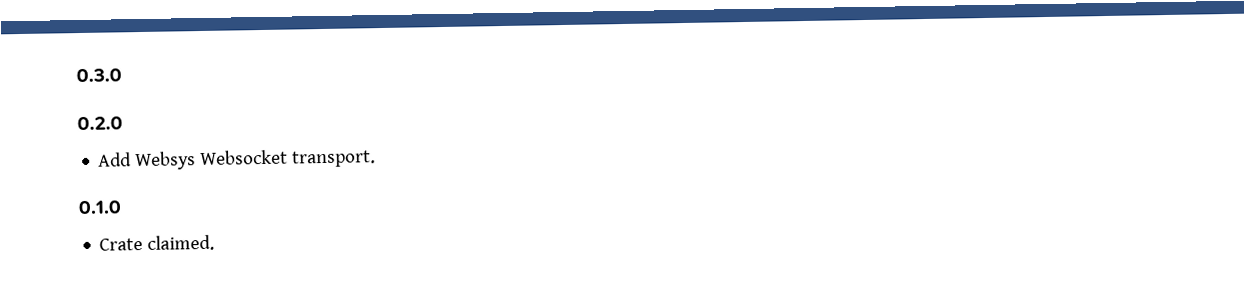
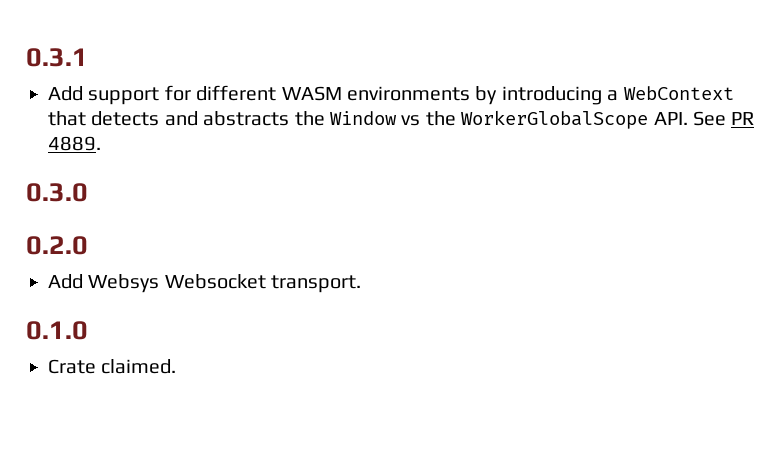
+ 0.3.1
+ Add support for different WASM environments by introducing a WebContext that detects and abstracts the Window vs the WorkerGlobalScope API. See PR 4889.

